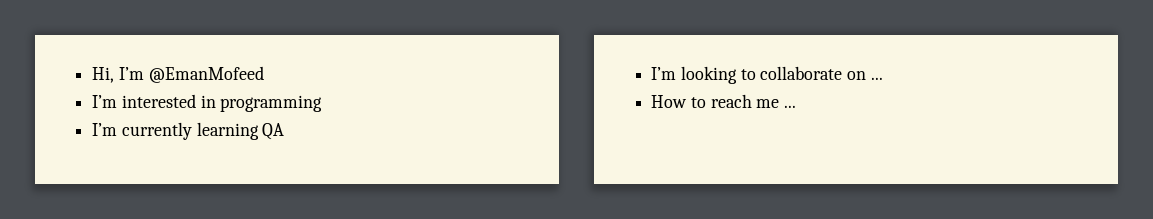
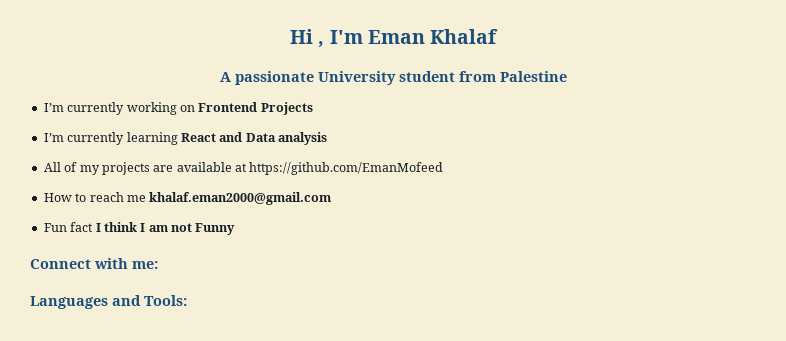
- Hi, I’m @EmanMofeed
- I’m interested in programming
- I’m currently learning QA
- I’m looking to collaborate on ...
- How to reach me ...
+ Hi , I'm Eman Khalaf
+ A passionate University student from Palestine
+ I’m currently working on Frontend Projects
+ I’m currently learning React and Data analysis
+ All of my projects are available at https://github.com/EmanMofeed
+ How to reach me khalaf.eman2000@gmail.com
+ Fun fact I think I am not Funny
+ Connect with me:
+ Languages and Tools:

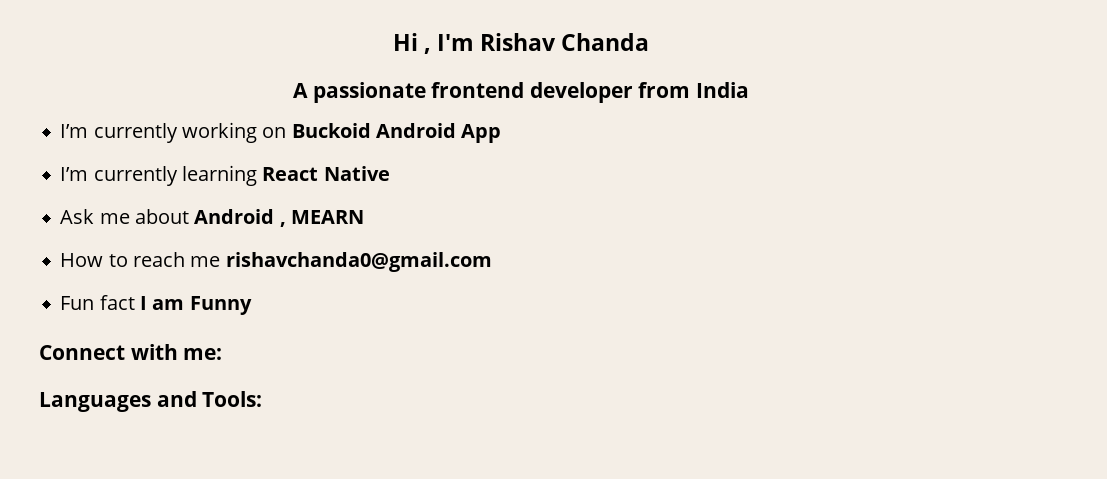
- Hi , I'm Eman Khalaf
+ Hi , I'm Rishav Chanda
- A passionate University student from Palestine
+ A passionate frontend developer from India
- I’m currently working on Frontend Projects
+ I’m currently working on Buckoid Android App
- I’m currently learning React and Data analysis
- All of my projects are available at https://github.com/EmanMofeed
+ I’m currently learning React Native
+ Ask me about Android , MEARN
- How to reach me khalaf.eman2000@gmail.com
+ How to reach me rishavchanda0@gmail.com
- Fun fact I think I am not Funny
+ Fun fact I am Funny

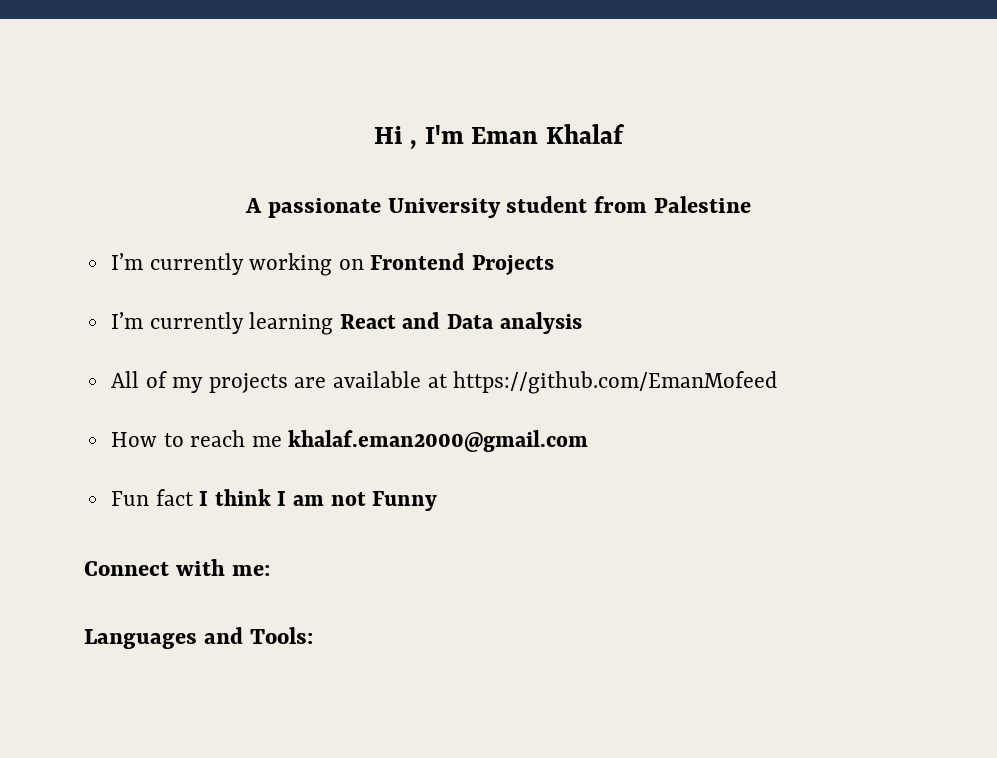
- Hi , I'm Rishav Chanda
+ Hi , I'm Eman Khalaf
- A passionate frontend developer from India
+ A passionate University student from Palestine
- I’m currently working on Buckoid Android App
+ I’m currently working on Frontend Projects
- I’m currently learning React Native
- Ask me about Android , MEARN
+ I’m currently learning React and Data analysis
+ All of my projects are available at https://github.com/EmanMofeed
- How to reach me rishavchanda0@gmail.com
+ How to reach me khalaf.eman2000@gmail.com
- Fun fact I am Funny
+ Fun fact I think I am not Funny

